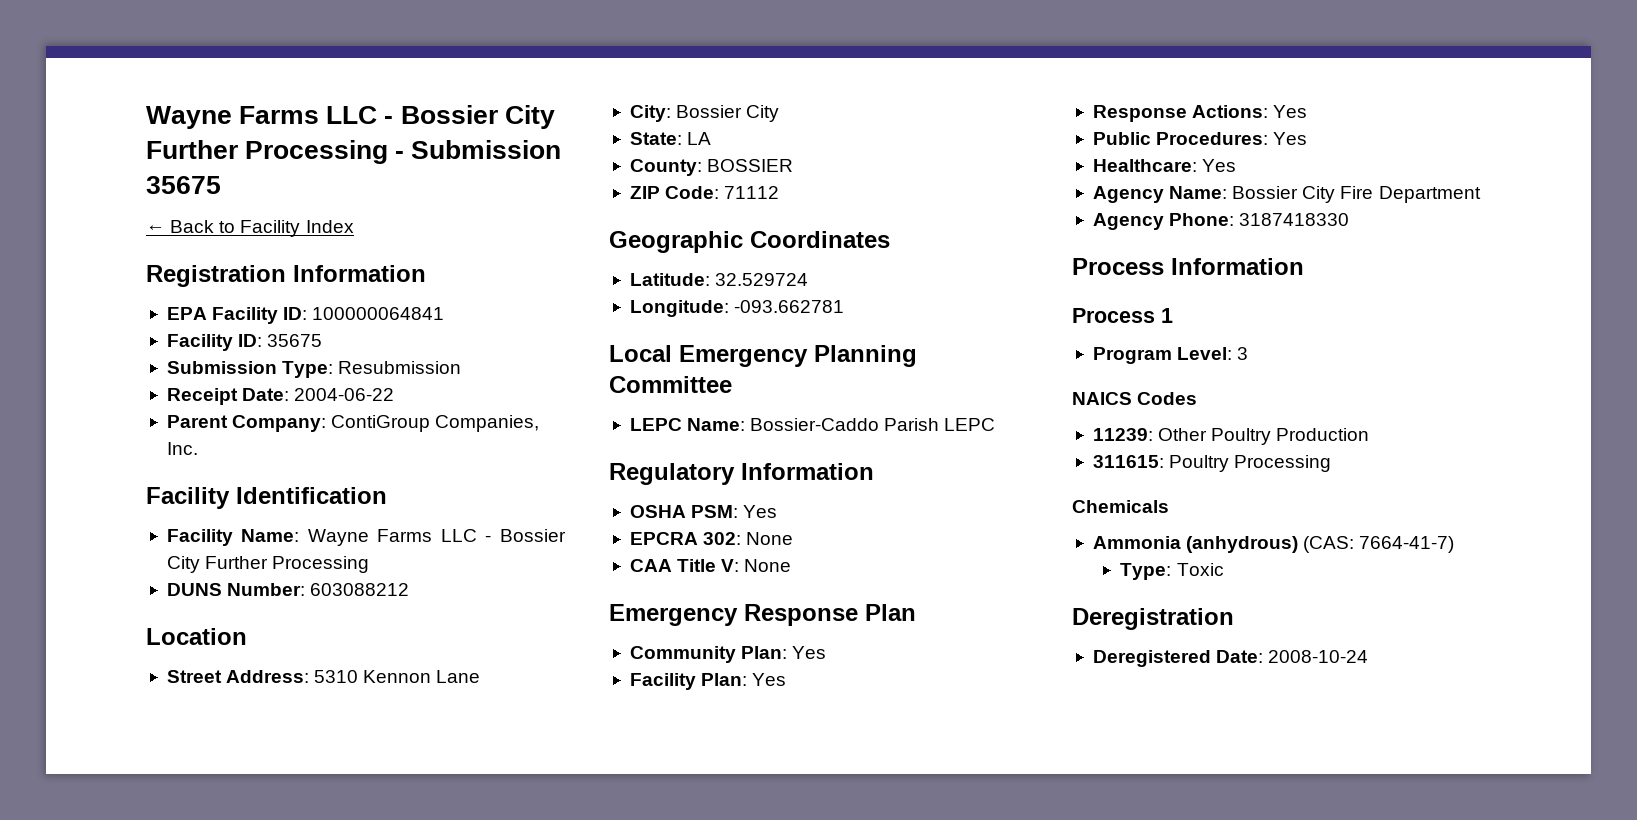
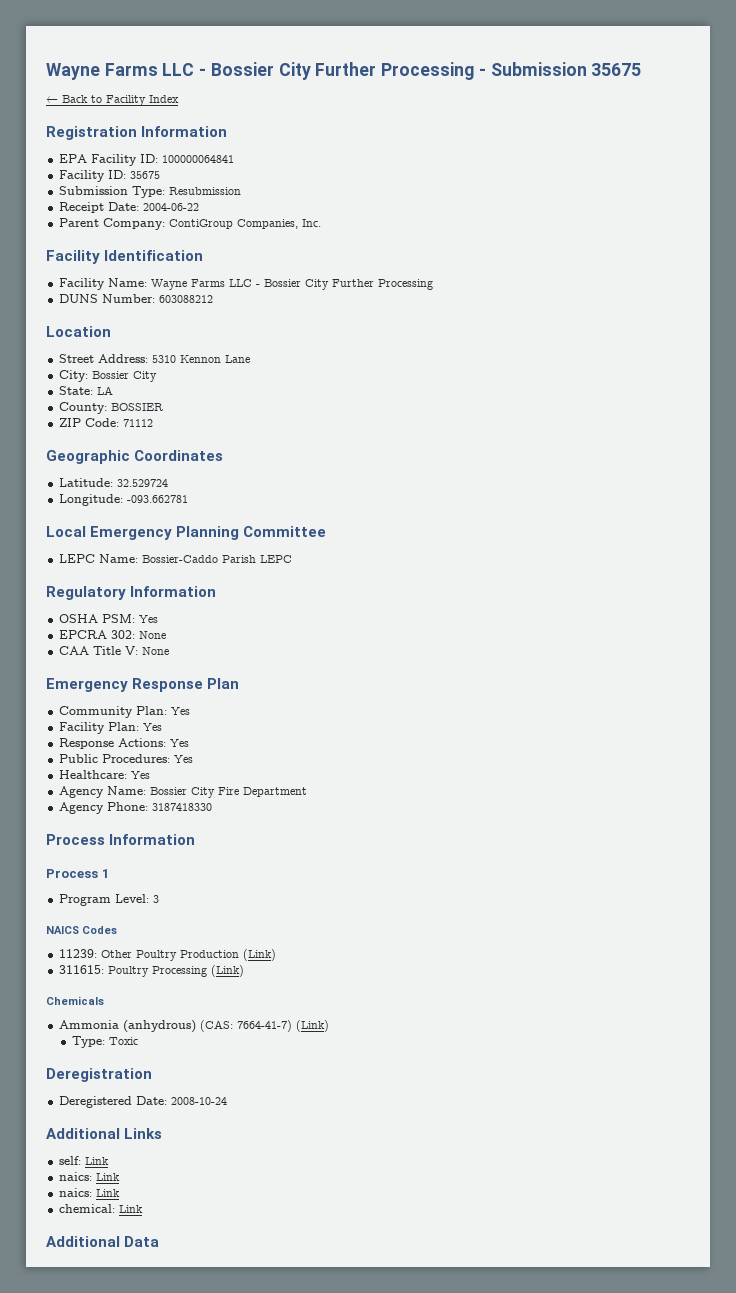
- 11239: Other Poultry Production
+ 11239: Other Poultry Production (Link)
- 311615: Poultry Processing
+ 311615: Poultry Processing (Link)
- Ammonia (anhydrous) (CAS: 7664-41-7)
+ Ammonia (anhydrous) (CAS: 7664-41-7) (Link)
+ Additional Links
+ self: Link
+ naics: Link
+ naics: Link
+ chemical: Link
+ Additional Data

